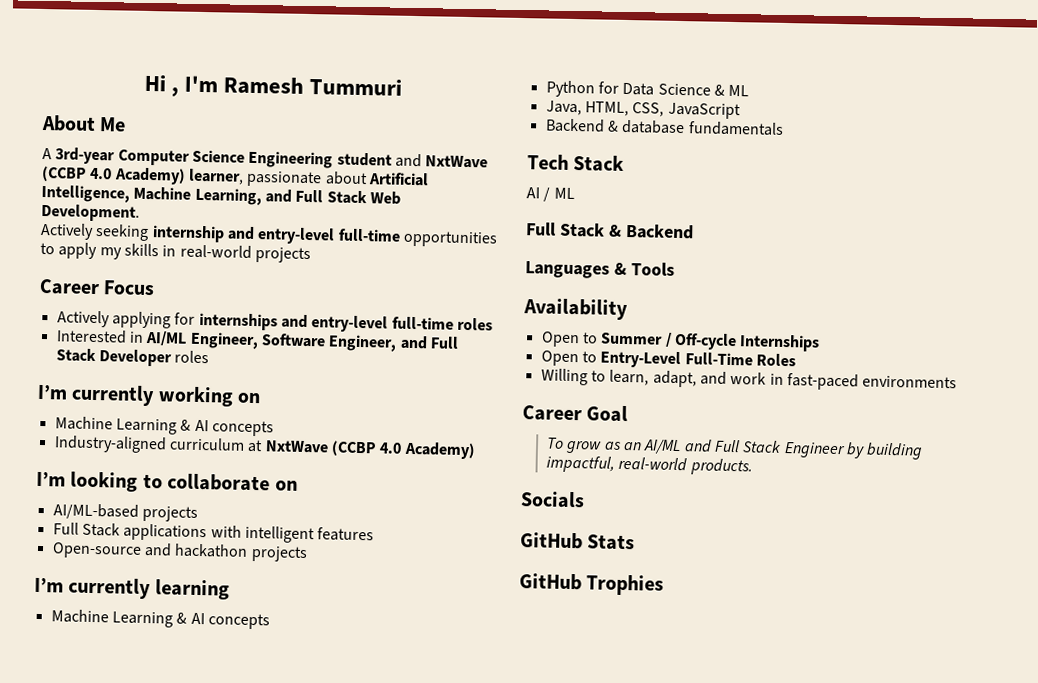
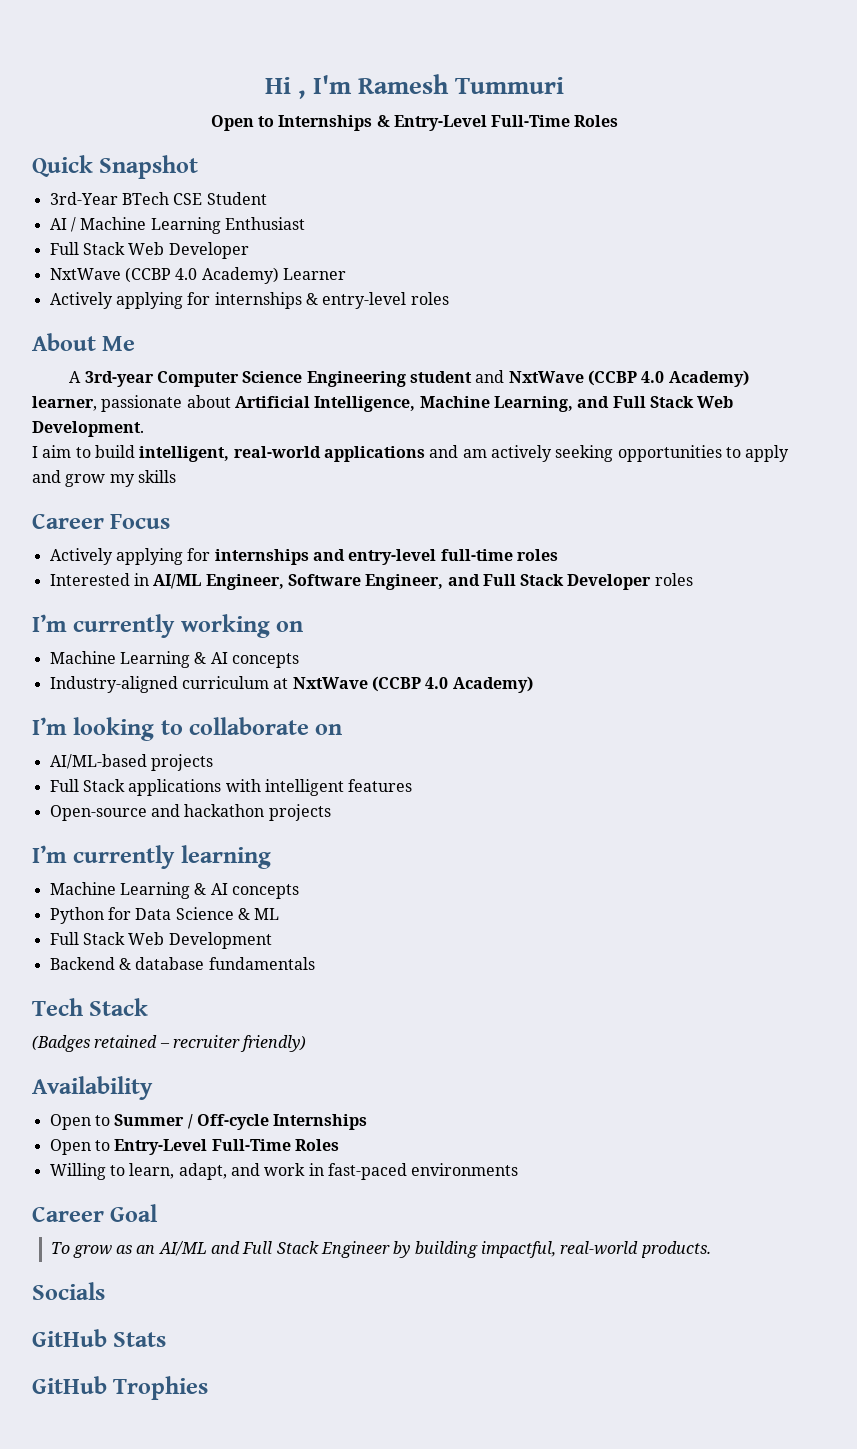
+ Open to Internships & Entry-Level Full-Time Roles
+ Quick Snapshot
+ 3rd-Year BTech CSE Student
+ AI / Machine Learning Enthusiast
+ Full Stack Web Developer
+ NxtWave (CCBP 4.0 Academy) Learner
+ Actively applying for internships & entry-level roles
- Actively seeking internship and entry-level full-time opportunities to apply my skills in real-world projects
+ I aim to build intelligent, real-world applications and am actively seeking opportunities to apply and grow my skills
- Java, HTML, CSS, JavaScript
+ Full Stack Web Development
- AI / ML
- Full Stack & Backend
- Languages & Tools
+ (Badges retained – recruiter friendly)

